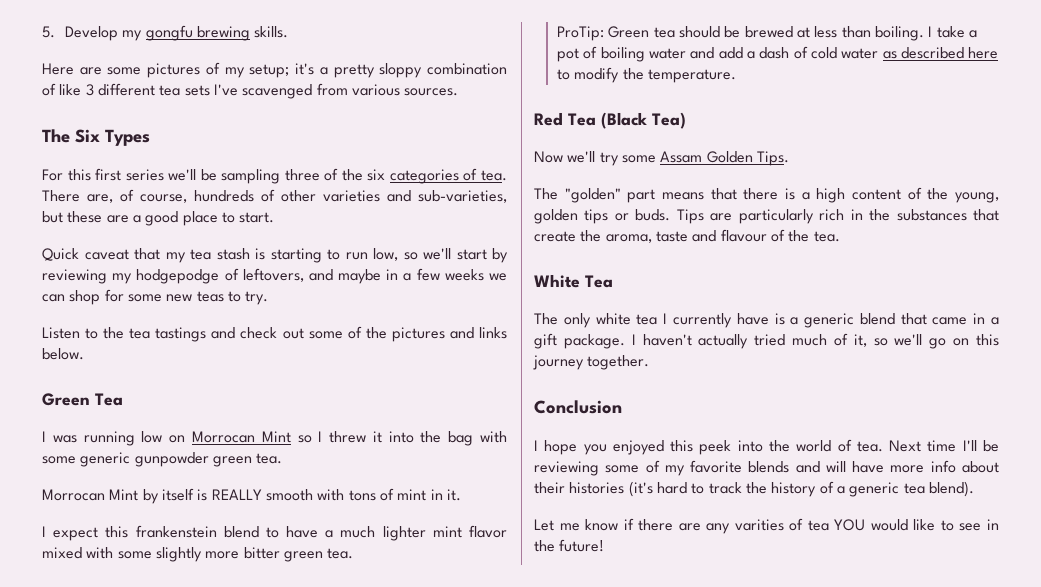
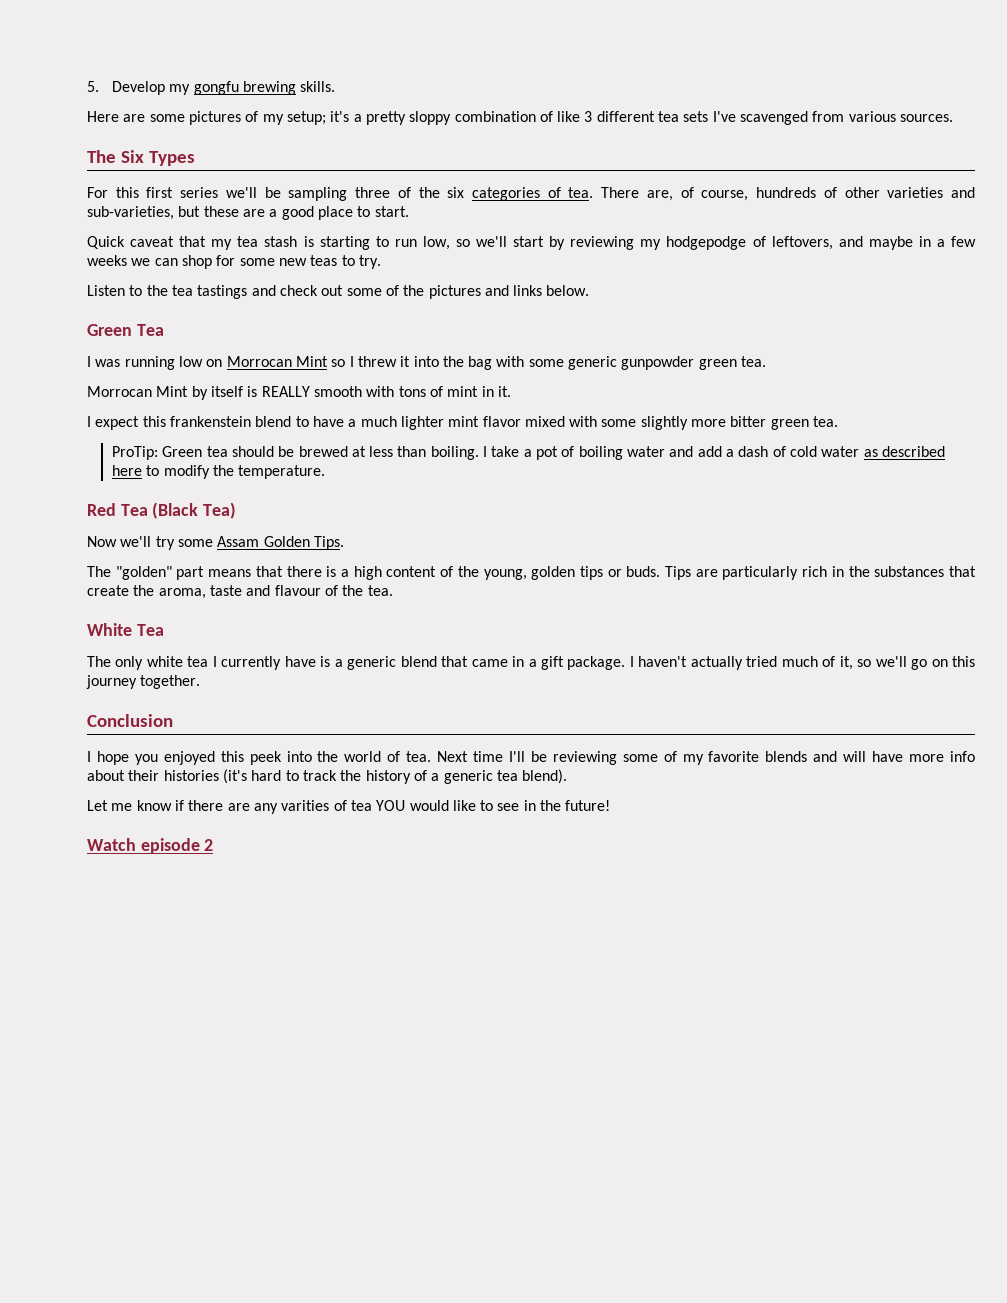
+ Watch episode 2

